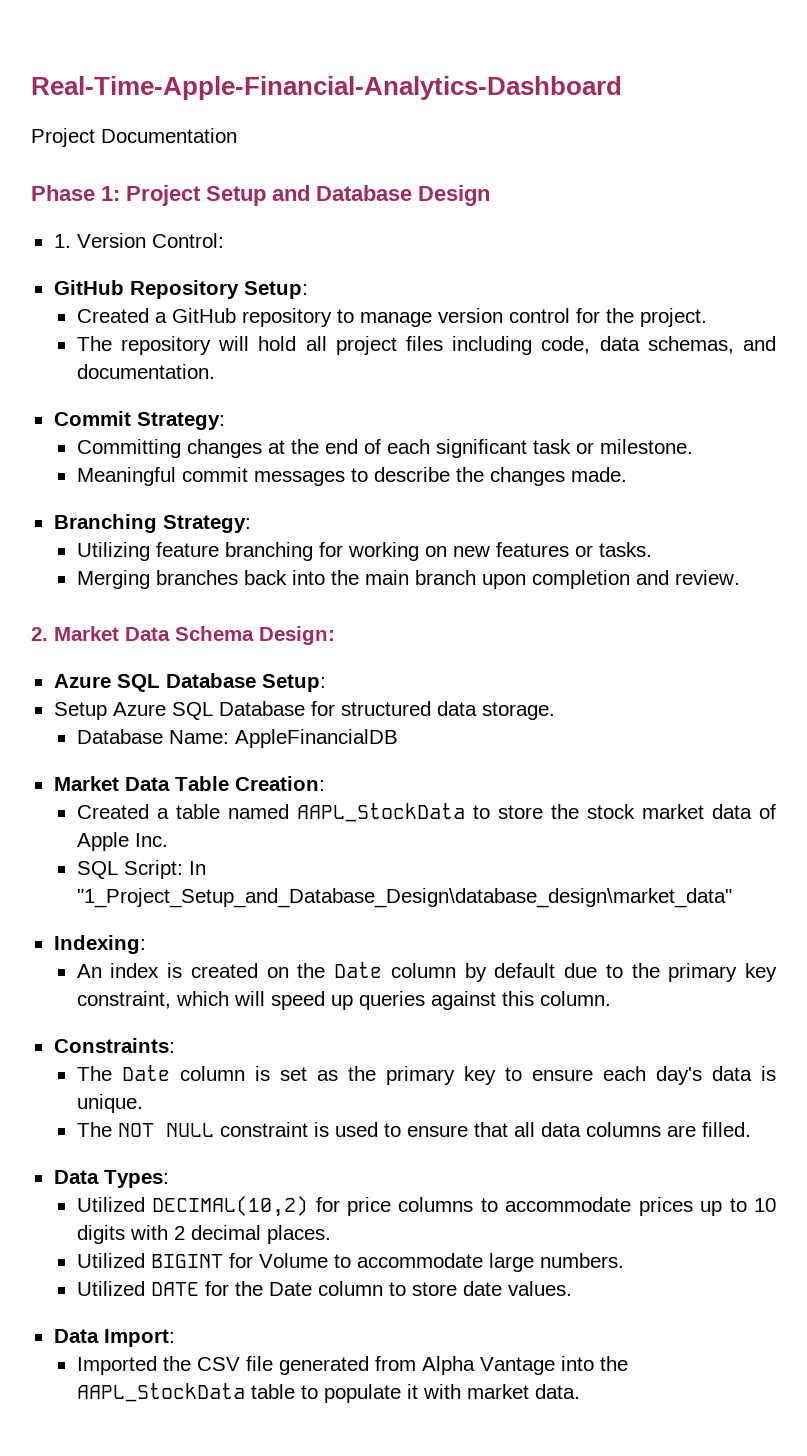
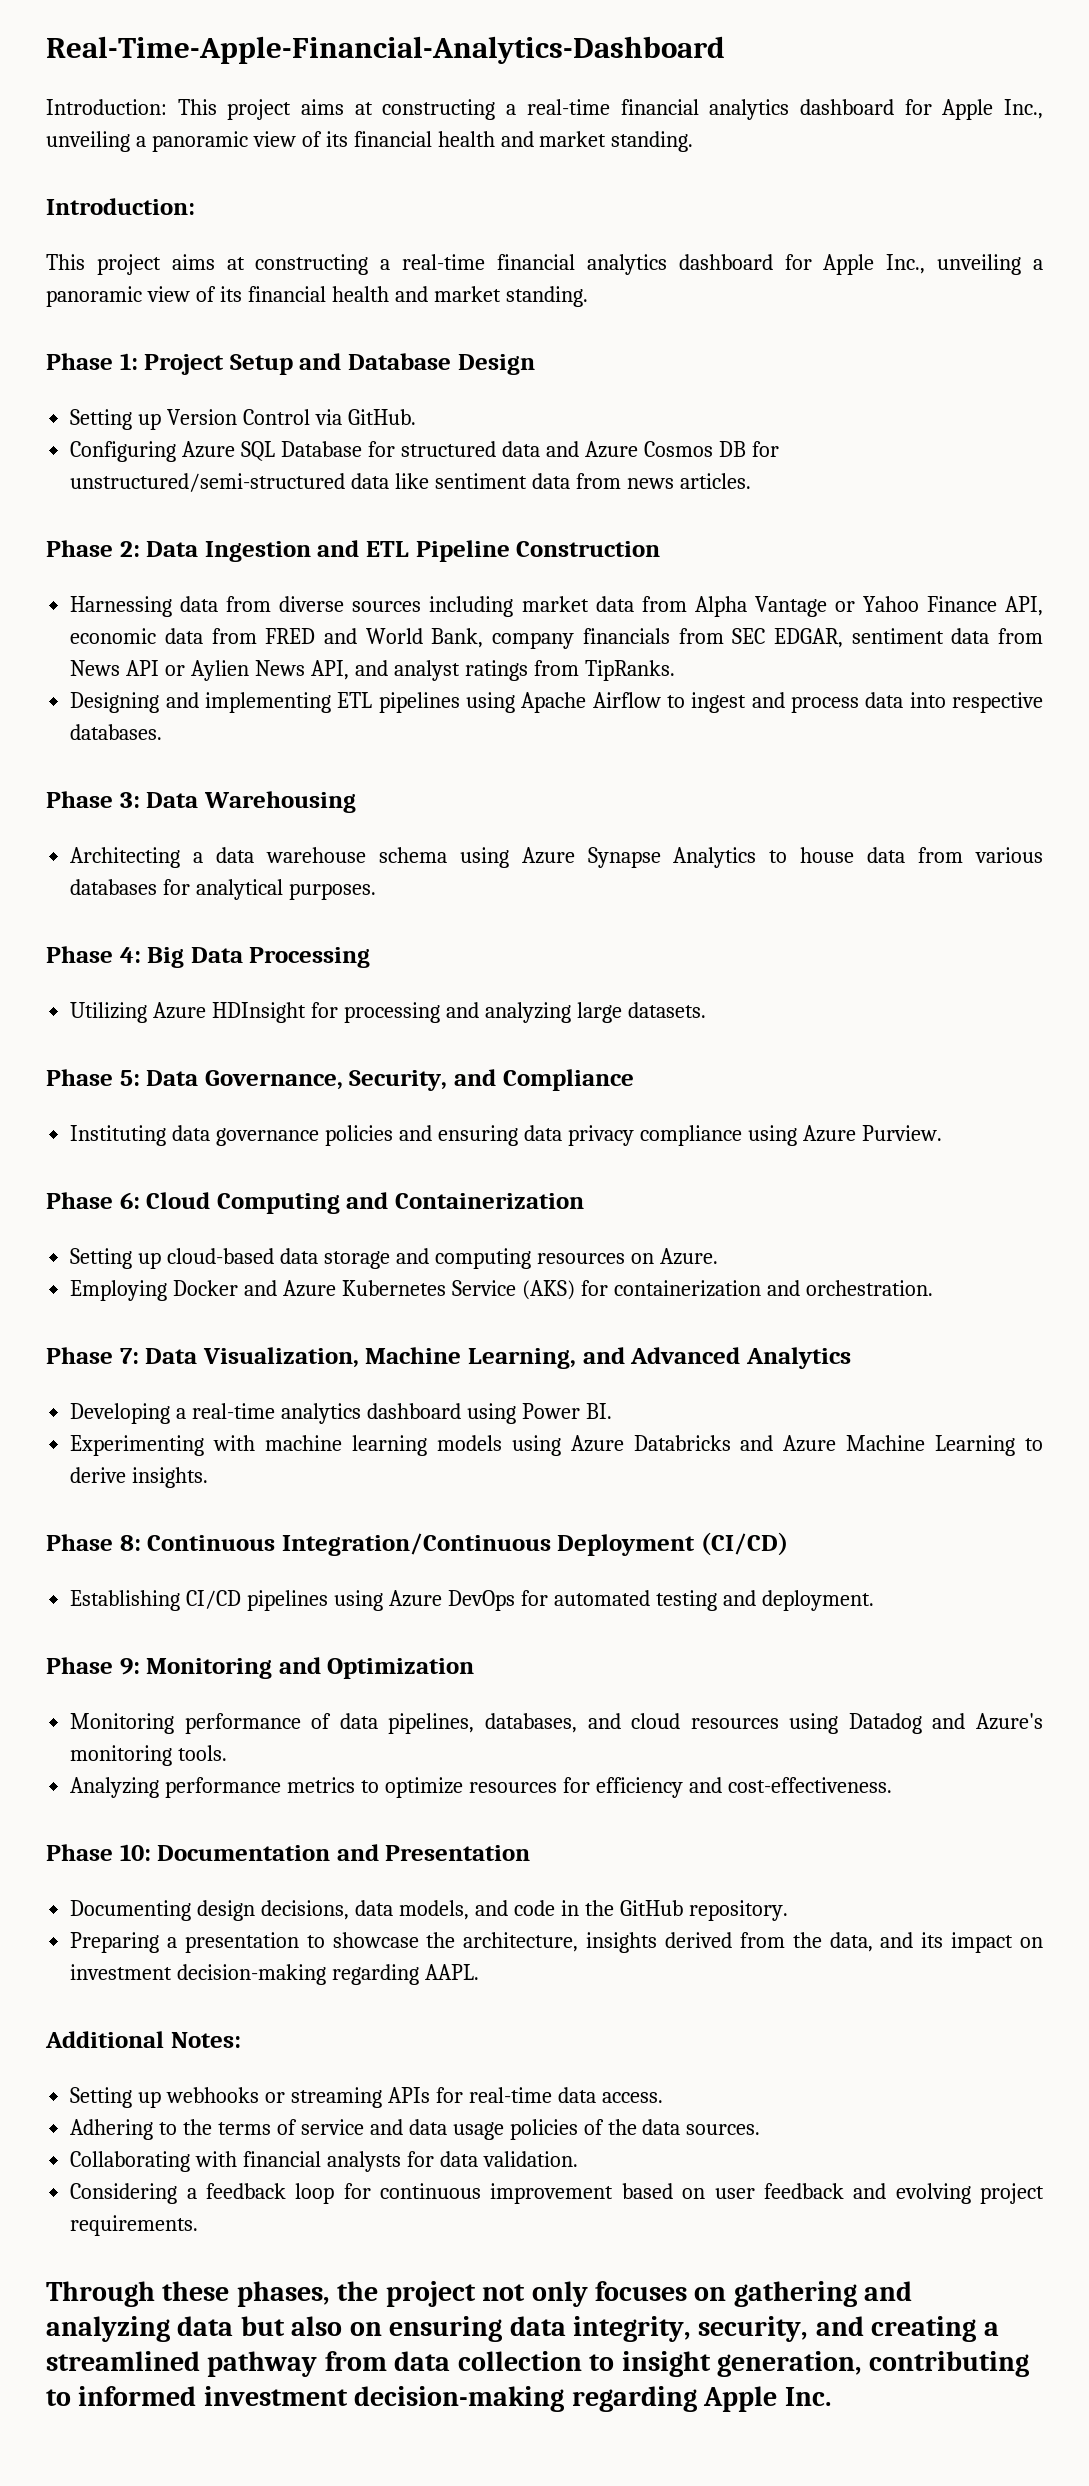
- Project Documentation
+ Introduction: This project aims at constructing a real-time financial analytics dashboard for Apple Inc., unveiling a panoramic view of its financial health and market standing.
+ Introduction:
+ This project aims at constructing a real-time financial analytics dashboard for Apple Inc., unveiling a panoramic view of its financial health and market standing.
- 1. Version Control:
- GitHub Repository Setup:
- Created a GitHub repository to manage version control for the project.
- The repository will hold all project files including code, data schemas, and documentation.
- Commit Strategy:
- Committing changes at the end of each significant task or milestone.
- Meaningful commit messages to describe the changes made.
- Branching Strategy:
- Utilizing feature branching for working on new features or tasks.
- Merging branches back into the main branch upon completion and review.
- 2. Market Data Schema Design:
- Azure SQL Database Setup:
- Setup Azure SQL Database for structured data storage.
- Database Name: AppleFinancialDB
- Market Data Table Creation:
- Created a table named AAPL_StockData to store the stock market data of Apple Inc.
- SQL Script: In "1_Project_Setup_and_Database_Design\database_design\market_data"
- Indexing:
- An index is created on the Date column by default due to the primary key constraint, which will speed up queries against this column.
- Constraints:
- The Date column is set as the primary key to ensure each day's data is unique.
- The NOT NULL constraint is used to ensure that all data columns are filled.
- Data Types:
- Utilized DECIMAL(10,2) for price columns to accommodate prices up to 10 digits with 2 decimal places.
- Utilized BIGINT for Volume to accommodate large numbers.
- Utilized DATE for the Date column to store date values.
- Data Import:
- Imported the CSV file generated from Alpha Vantage into the AAPL_StockData table to populate it with market data.
+ Setting up Version Control via GitHub.
+ Configuring Azure SQL Database for structured data and Azure Cosmos DB for unstructured/semi-structured data like sentiment data from news articles.
+ Phase 2: Data Ingestion and ETL Pipeline Construction
+ Harnessing data from diverse sources including market data from Alpha Vantage or Yahoo Finance API, economic data from FRED and World Bank, company financials from SEC EDGAR, sentiment data from News API or Aylien News API, and analyst ratings from TipRanks.
+ Designing and implementing ETL pipelines using Apache Airflow to ingest and process data into respective databases.
+ Phase 3: Data Warehousing
+ Architecting a data warehouse schema using Azure Synapse Analytics to house data from various databases for analytical purposes.
+ Phase 4: Big Data Processing
+ Utilizing Azure HDInsight for processing and analyzing large datasets.
+ Phase 5: Data Governance, Security, and Compliance
+ Instituting data governance policies and ensuring data privacy compliance using Azure Purview.
+ Phase 6: Cloud Computing and Containerization
+ Setting up cloud-based data storage and computing resources on Azure.
+ Employing Docker and Azure Kubernetes Service (AKS) for containerization and orchestration.
+ Phase 7: Data Visualization, Machine Learning, and Advanced Analytics
+ Developing a real-time analytics dashboard using Power BI.
+ Experimenting with machine learning models using Azure Databricks and Azure Machine Learning to derive insights.
+ Phase 8: Continuous Integration/Continuous Deployment (CI/CD)
+ Establishing CI/CD pipelines using Azure DevOps for automated testing and deployment.
+ Phase 9: Monitoring and Optimization
+ Monitoring performance of data pipelines, databases, and cloud resources using Datadog and Azure's monitoring tools.
+ Analyzing performance metrics to optimize resources for efficiency and cost-effectiveness.
+ Phase 10: Documentation and Presentation
+ Documenting design decisions, data models, and code in the GitHub repository.
+ Preparing a presentation to showcase the architecture, insights derived from the data, and its impact on investment decision-making regarding AAPL.
+ Additional Notes:
+ Setting up webhooks or streaming APIs for real-time data access.
+ Adhering to the terms of service and data usage policies of the data sources.
+ Collaborating with financial analysts for data validation.
+ Considering a feedback loop for continuous improvement based on user feedback and evolving project requirements.
+ Through these phases, the project not only focuses on gathering and analyzing data but also on ensuring data integrity, security, and creating a streamlined pathway from data collection to insight generation, contributing to informed investment decision-making regarding Apple Inc.

